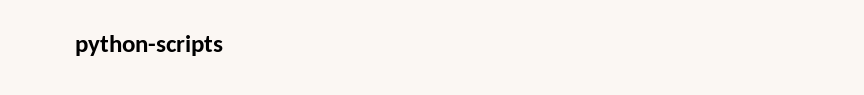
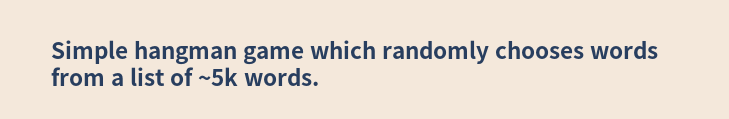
- python-scripts
+ Simple hangman game which randomly chooses words from a list of ~5k words.

